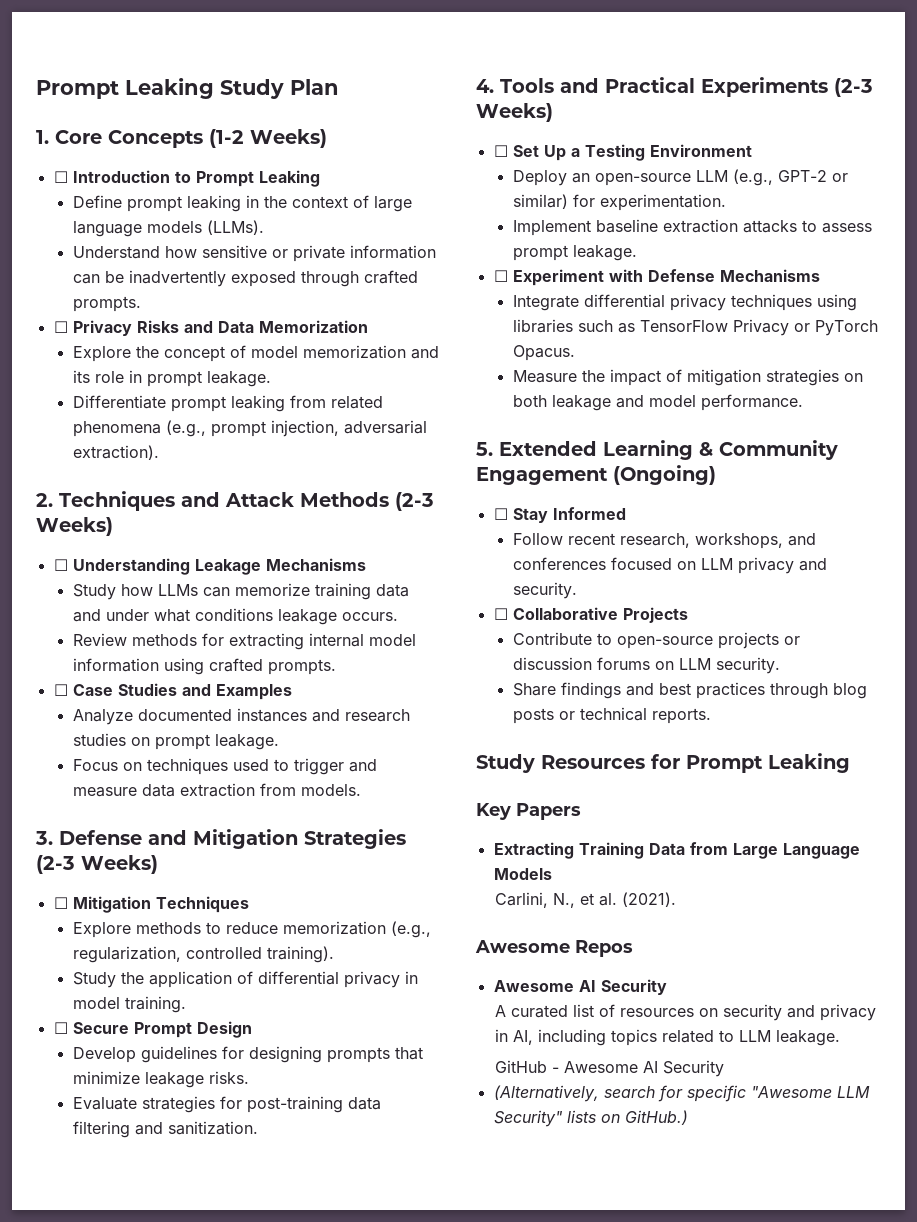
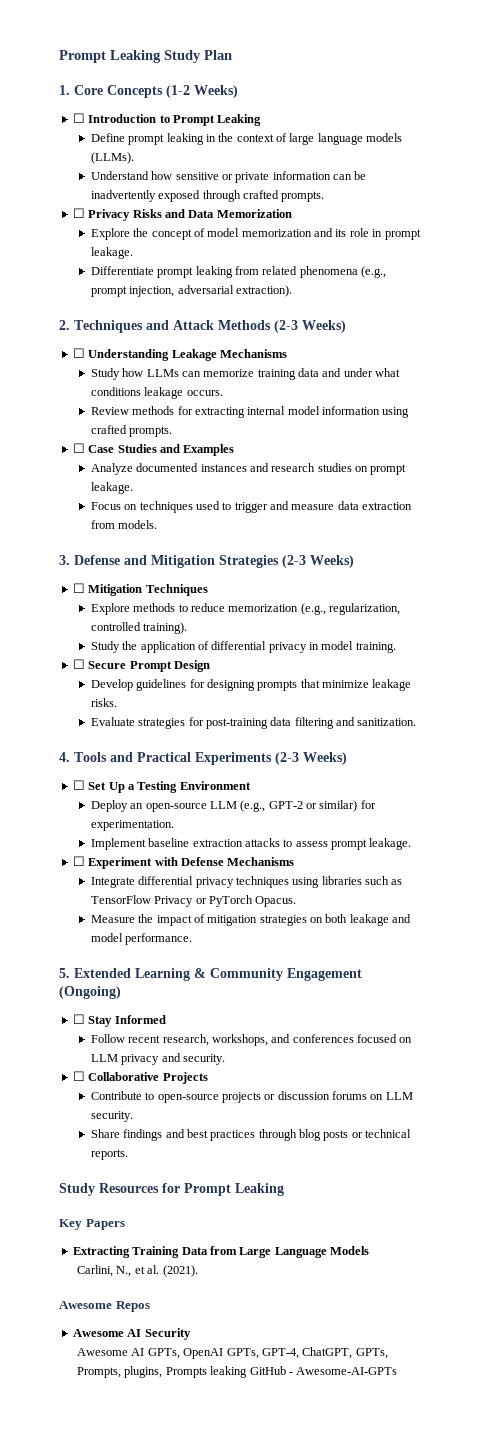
- A curated list of resources on security and privacy in AI, including topics related to LLM leakage.
- GitHub - Awesome AI Security
- (Alternatively, search for specific "Awesome LLM Security" lists on GitHub.)
+ Awesome AI GPTs, OpenAI GPTs, GPT-4, ChatGPT, GPTs, Prompts, plugins, Prompts leaking GitHub - Awesome-AI-GPTs

